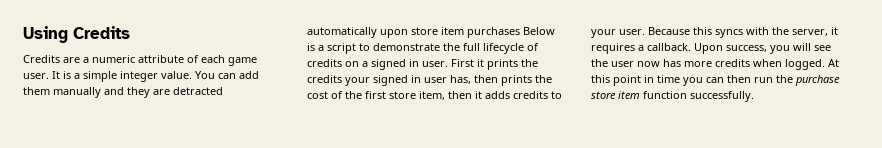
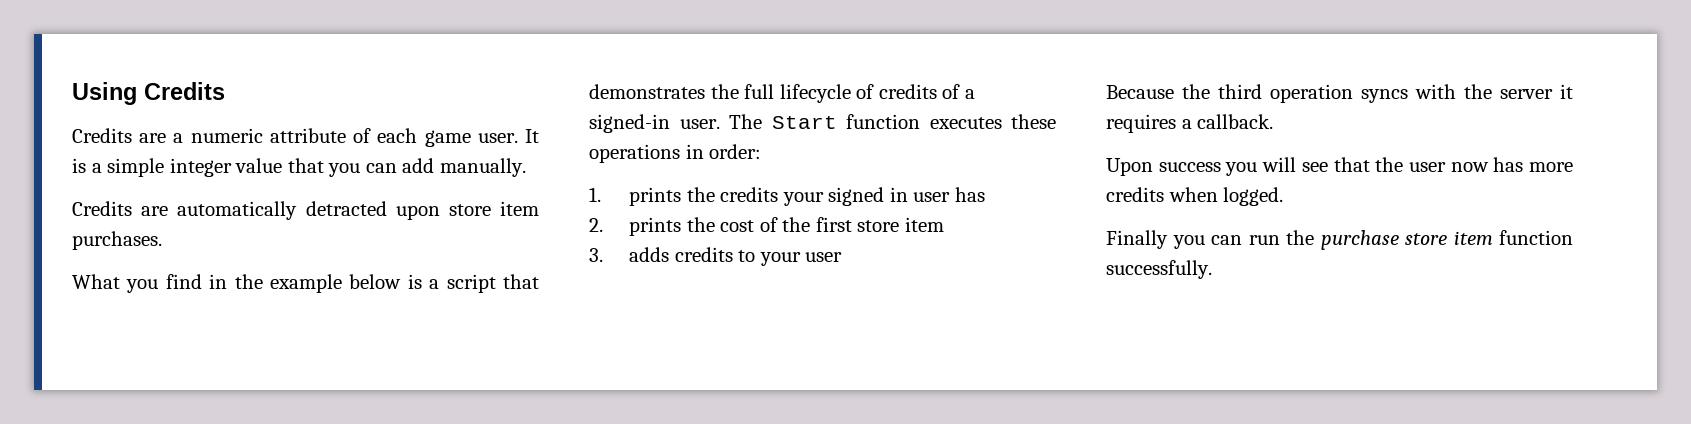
- It is a simple integer value. You can add them manually and they are detracted automatically upon store item purchases Below is a script to demonstrate the full lifecycle of credits on a signed in user. First it prints the credits your signed in user has, then prints the cost of the first store item, then it adds credits to your user. Because this syncs with the server, it requires a callback. Upon success, you will see the user now has more credits when logged. At this point in time you can then run the purchase store item function successfully.
+ It is a simple integer value that you can add manually.
+ Credits are automatically detracted upon store item purchases.
+ What you find in the example below is a script that demonstrates the full lifecycle of credits of a signed-in user. The Start function executes these operations in order:
+ 1. prints the credits your signed in user has
+ 2. prints the cost of the first store item
+ 3. adds credits to your user
+ Because the third operation syncs with the server it requires a callback.
+ Upon success you will see that the user now has more credits when logged.
+ Finally you can run the purchase store item function successfully.

